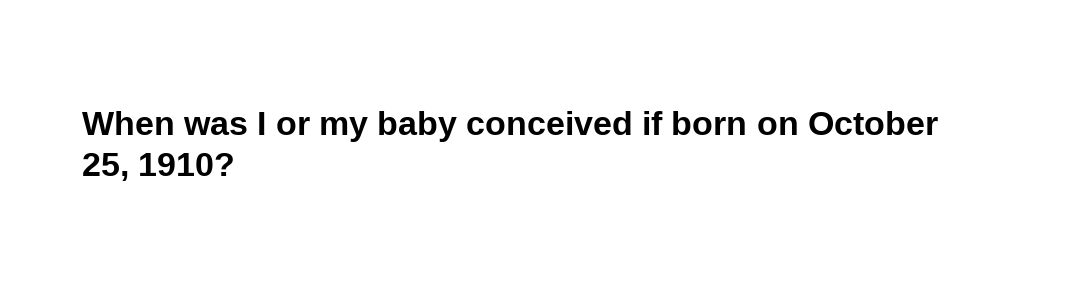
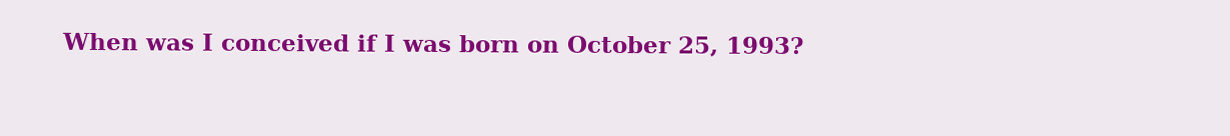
- When was I or my baby conceived if born on October 25, 1910?
+ When was I conceived if I was born on October 25, 1993?

